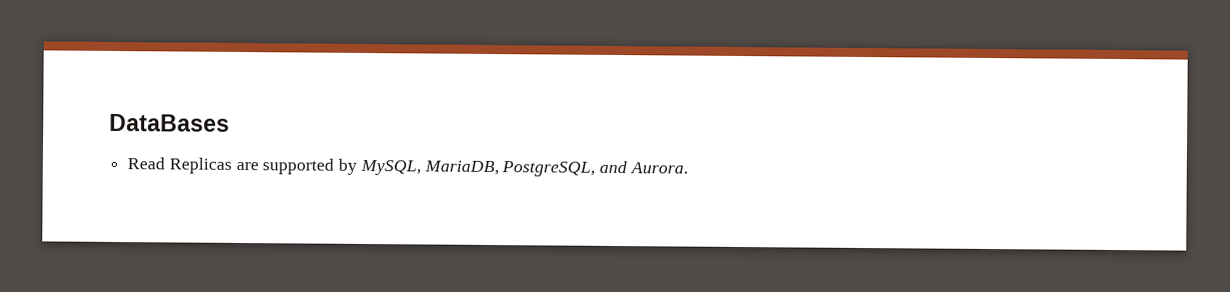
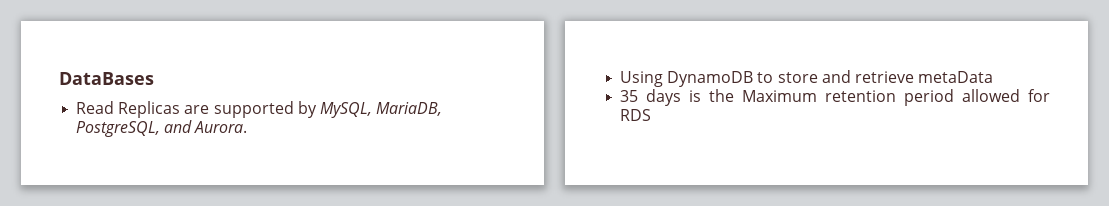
+ Using DynamoDB to store and retrieve metaData
+ 35 days is the Maximum retention period allowed for RDS

